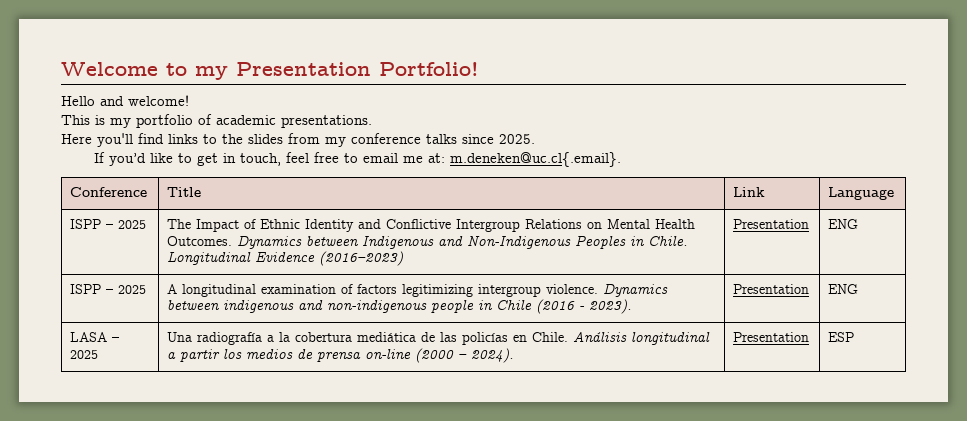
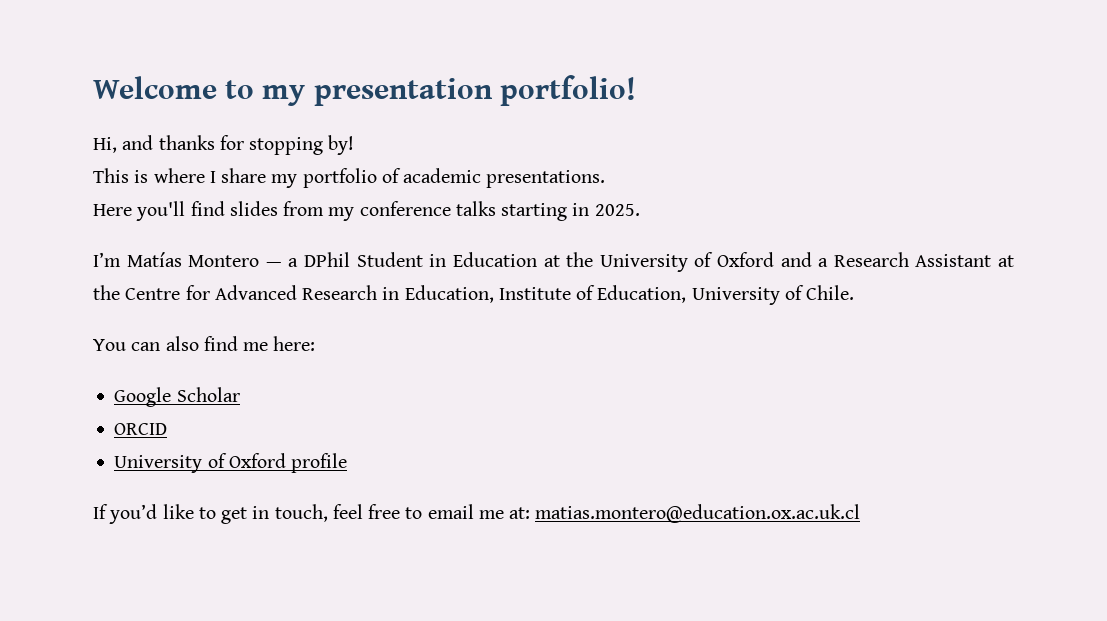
- Welcome to my Presentation Portfolio!
- Hello and welcome!
+ Welcome to my presentation portfolio!
+ Hi, and thanks for stopping by!
- This is my portfolio of academic presentations.
+ This is where I share my portfolio of academic presentations.
- Here you'll find links to the slides from my conference talks since 2025.
+ Here you'll find slides from my conference talks starting in 2025.
+ I’m Matías Montero — a DPhil Student in Education at the University of Oxford and a Research Assistant at the Centre for Advanced Research in Education, Institute of Education, University of Chile.
+ You can also find me here:
+ Google Scholar
+ ORCID
+ University of Oxford profile
- If you’d like to get in touch, feel free to email me at: m.deneken@uc.cl{.email}.
- Conference | Title | Link | Language
- ISPP – 2025 | The Impact of Ethnic Identity and Conflictive Intergroup Relations on Mental Health Outcomes. Dynamics between Indigenous and Non-Indigenous Peoples in Chile. Longitudinal Evidence (2016–2023) | Presentation | ENG
- ISPP – 2025 | A longitudinal examination of factors legitimizing intergroup violence. Dynamics between indigenous and non-indigenous people in Chile (2016 - 2023). | Presentation | ENG
- LASA – 2025 | Una radiografía a la cobertura mediática de las policías en Chile. Análisis longitudinal a partir los medios de prensa on-line (2000 – 2024). | Presentation | ESP
+ If you’d like to get in touch, feel free to email me at: matias.montero@education.ox.ac.uk.cl

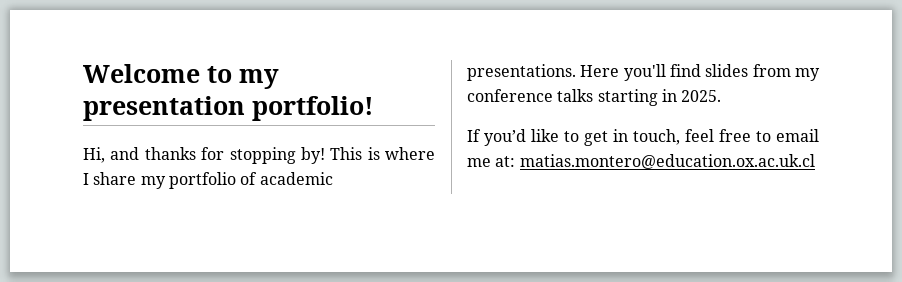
- Hi, and thanks for stopping by!
- This is where I share my portfolio of academic presentations.
- Here you'll find slides from my conference talks starting in 2025.
+ Hi, and thanks for stopping by! This is where I share my portfolio of academic presentations. Here you'll find slides from my conference talks starting in 2025.
- I’m Matías Montero — a DPhil Student in Education at the University of Oxford and a Research Assistant at the Centre for Advanced Research in Education, Institute of Education, University of Chile.
- You can also find me here:
- Google Scholar
- ORCID
- University of Oxford profile

